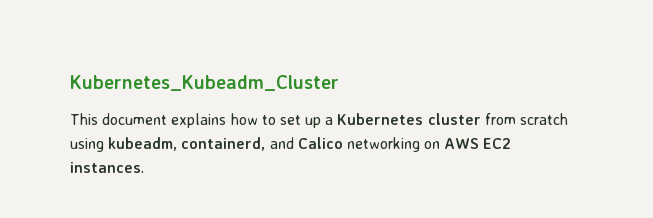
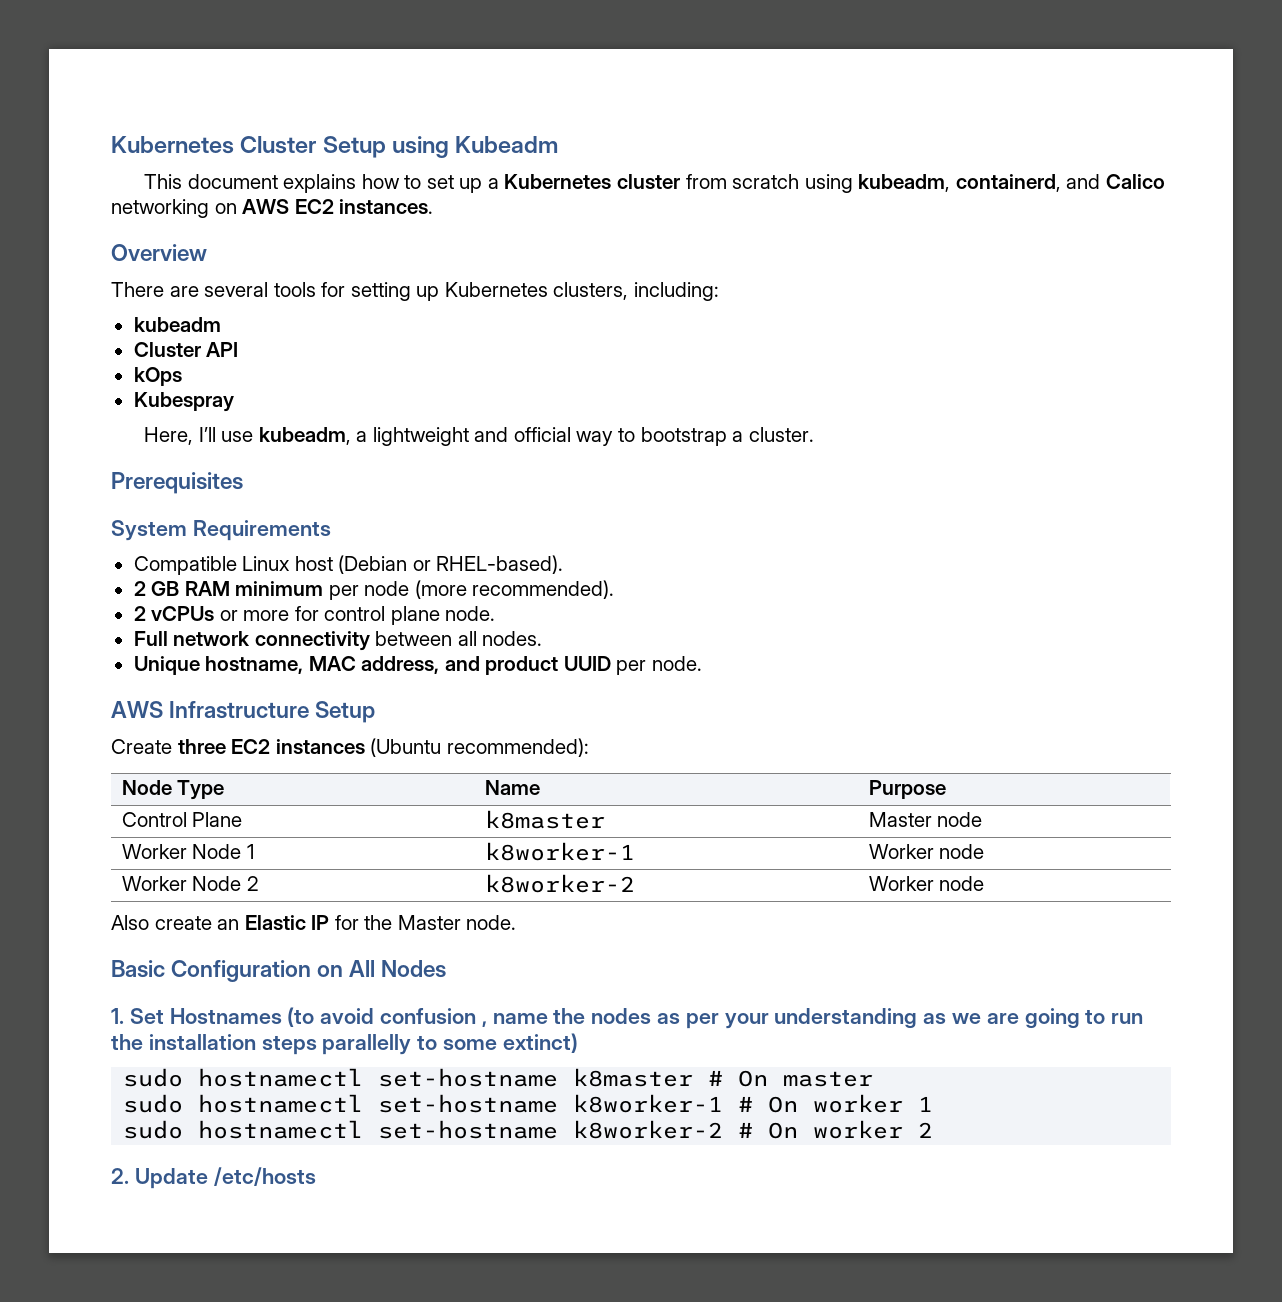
- Kubernetes_Kubeadm_Cluster
+ Kubernetes Cluster Setup using Kubeadm
+ Overview
+ There are several tools for setting up Kubernetes clusters, including:
+ kubeadm
+ Cluster API
+ kOps
+ Kubespray
+ Here, I’ll use kubeadm, a lightweight and official way to bootstrap a cluster.
+ Prerequisites
+ System Requirements
+ Compatible Linux host (Debian or RHEL-based).
+ 2 GB RAM minimum per node (more recommended).
+ 2 vCPUs or more for control plane node.
+ Full network connectivity between all nodes.
+ Unique hostname, MAC address, and product UUID per node.
+ AWS Infrastructure Setup
+ Create three EC2 instances (Ubuntu recommended):
+ Node Type | Name | Purpose
+ Control Plane | k8master | Master node
+ Worker Node 1 | k8worker-1 | Worker node
+ Worker Node 2 | k8worker-2 | Worker node
+ Also create an Elastic IP for the Master node.
+ Basic Configuration on All Nodes
+ 1. Set Hostnames (to avoid confusion , name the nodes as per your understanding as we are going to run the installation steps parallelly to some extinct)
+ sudo hostnamectl set-hostname k8master # On master
+ sudo hostnamectl set-hostname k8worker-1 # On worker 1
+ sudo hostnamectl set-hostname k8worker-2 # On worker 2
+ 2. Update /etc/hosts

